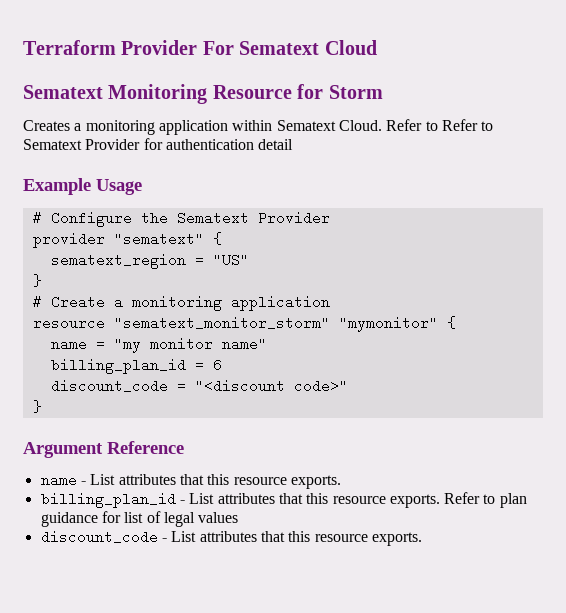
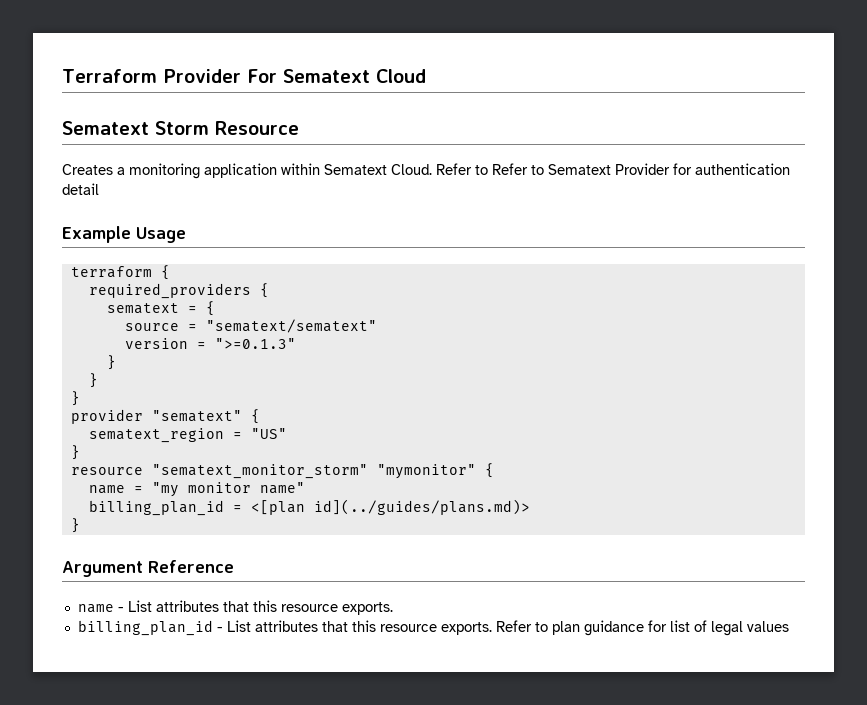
- Sematext Monitoring Resource for Storm
+ Sematext Storm Resource
- # Configure the Sematext Provider
+ terraform {
+ required_providers {
+ sematext = {
+ source = "sematext/sematext"
+ version = ">=0.1.3"
+ }
+ }
+ }
- # Create a monitoring application
- billing_plan_id = 6
- discount_code = "<discount code>"
+ billing_plan_id = <[plan id](../guides/plans.md)>
- discount_code - List attributes that this resource exports.

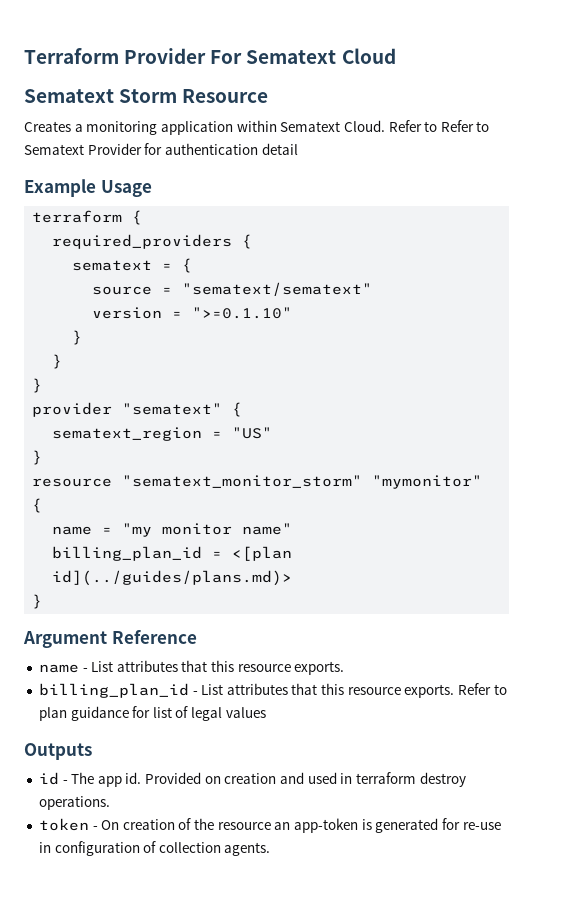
- version = ">=0.1.3"
+ version = ">=0.1.10"
+ Outputs
+ id - The app id. Provided on creation and used in terraform destroy operations.
+ token - On creation of the resource an app-token is generated for re-use in configuration of collection agents.

